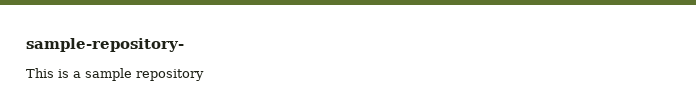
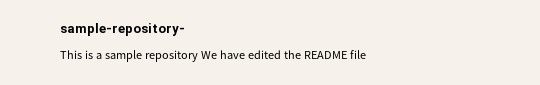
- This is a sample repository
+ This is a sample repository We have edited the README file

